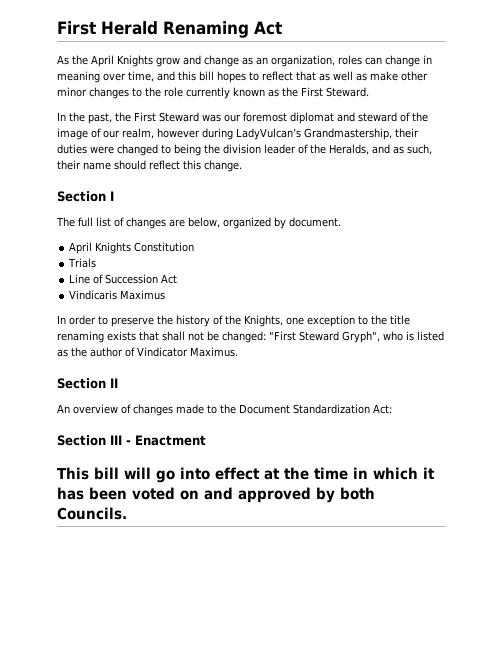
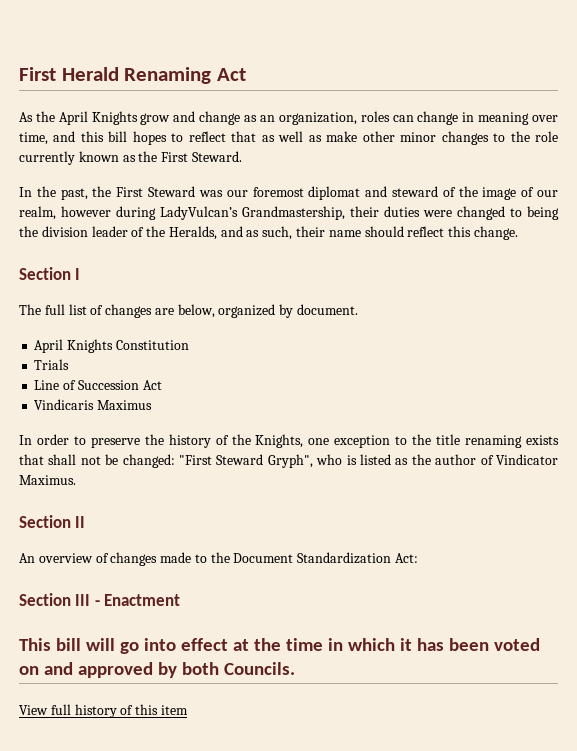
+ View full history of this item

